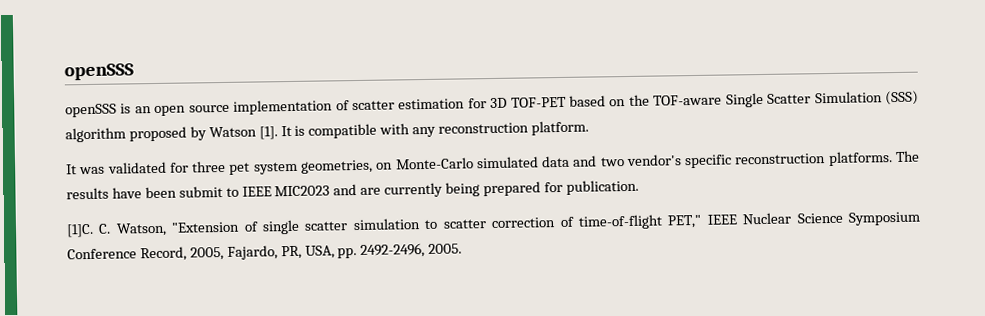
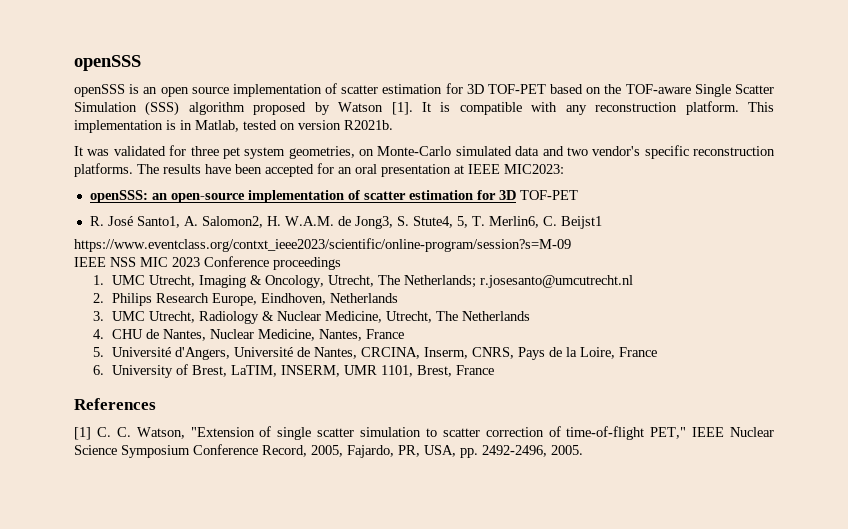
+ This implementation is in Matlab, tested on version R2021b.
- The results have been submit to IEEE MIC2023 and are currently being prepared for publication.
- [1]C. C. Watson, "Extension of single scatter simulation to scatter correction of time-of-flight PET," IEEE Nuclear Science Symposium Conference Record, 2005, Fajardo, PR, USA, pp. 2492-2496, 2005.
+ The results have been accepted for an oral presentation at IEEE MIC2023:
+ openSSS: an open-source implementation of scatter estimation for 3D TOF-PET
+ R. José Santo1, A. Salomon2, H. W.A.M. de Jong3, S. Stute4, 5, T. Merlin6, C. Beijst1
+ https://www.eventclass.org/contxt_ieee2023/scientific/online-program/session?s=M-09
+ IEEE NSS MIC 2023 Conference proceedings
+ 1. UMC Utrecht, Imaging & Oncology, Utrecht, The Netherlands; r.josesanto@umcutrecht.nl
+ 2. Philips Research Europe, Eindhoven, Netherlands
+ 3. UMC Utrecht, Radiology & Nuclear Medicine, Utrecht, The Netherlands
+ 4. CHU de Nantes, Nuclear Medicine, Nantes, France
+ 5. Université d'Angers, Université de Nantes, CRCINA, Inserm, CNRS, Pays de la Loire, France
+ 6. University of Brest, LaTIM, INSERM, UMR 1101, Brest, France
+ References
+ [1] C. C. Watson, "Extension of single scatter simulation to scatter correction of time-of-flight PET," IEEE Nuclear Science Symposium Conference Record, 2005, Fajardo, PR, USA, pp. 2492-2496, 2005.

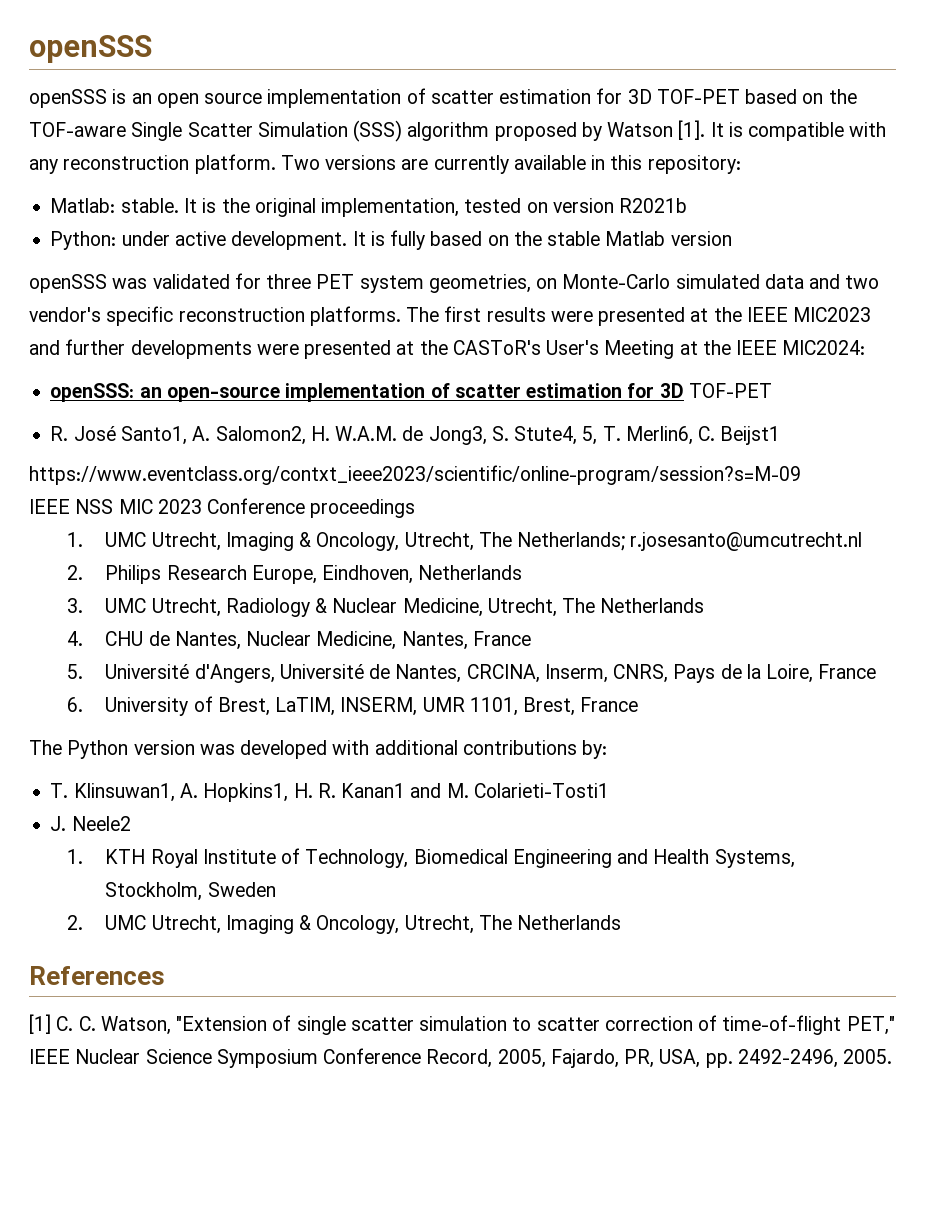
- This implementation is in Matlab, tested on version R2021b.
- It was validated for three pet system geometries, on Monte-Carlo simulated data and two vendor's specific reconstruction platforms.
+ Two versions are currently available in this repository:
+ Matlab: stable. It is the original implementation, tested on version R2021b
+ Python: under active development. It is fully based on the stable Matlab version
+ openSSS was validated for three PET system geometries, on Monte-Carlo simulated data and two vendor's specific reconstruction platforms.
- The results have been accepted for an oral presentation at IEEE MIC2023:
+ The first results were presented at the IEEE MIC2023 and further developments were presented at the CASToR's User's Meeting at the IEEE MIC2024:
+ The Python version was developed with additional contributions by:
+ T. Klinsuwan1, A. Hopkins1, H. R. Kanan1 and M. Colarieti-Tosti1
+ J. Neele2
+ 1. KTH Royal Institute of Technology, Biomedical Engineering and Health Systems, Stockholm, Sweden
+ 2. UMC Utrecht, Imaging & Oncology, Utrecht, The Netherlands

